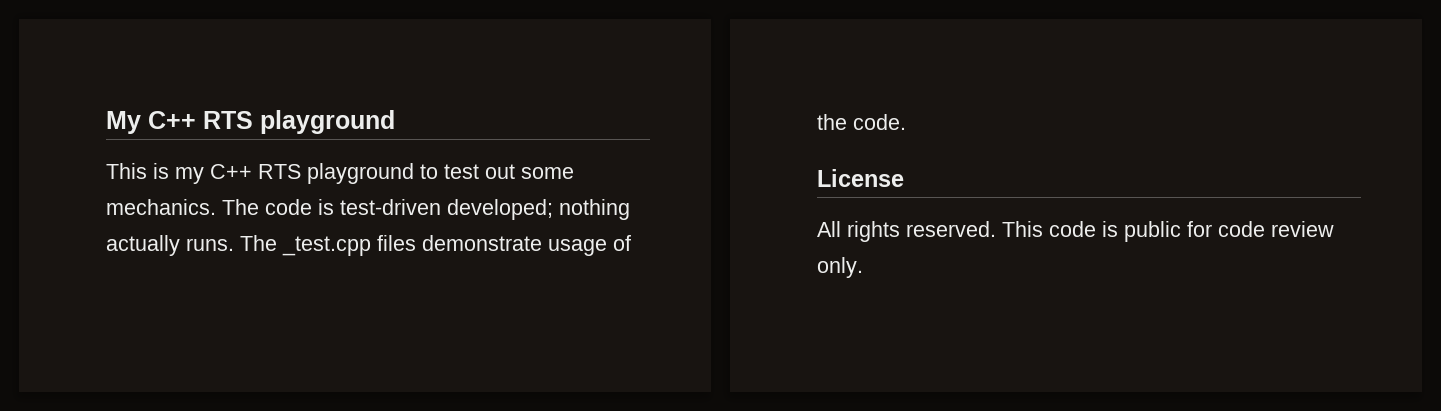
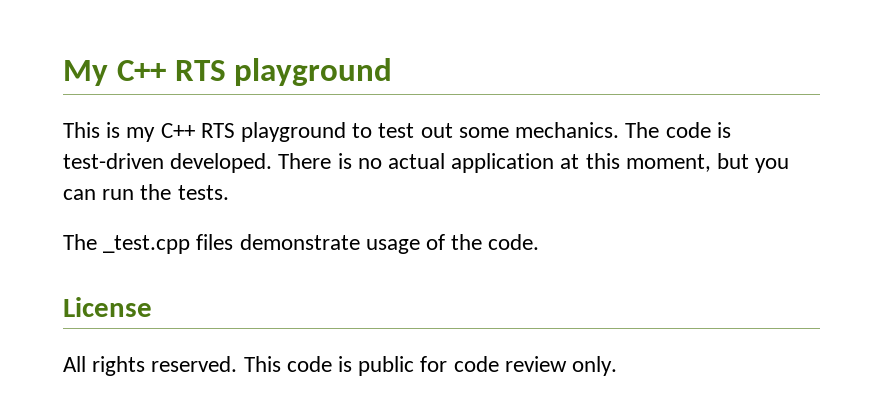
- The code is test-driven developed; nothing actually runs. The _test.cpp files demonstrate usage of the code.
+ The code is test-driven developed. There is no actual application at this moment, but you can run the tests.
+ The _test.cpp files demonstrate usage of the code.

